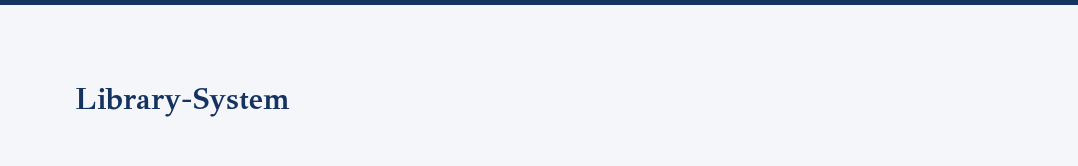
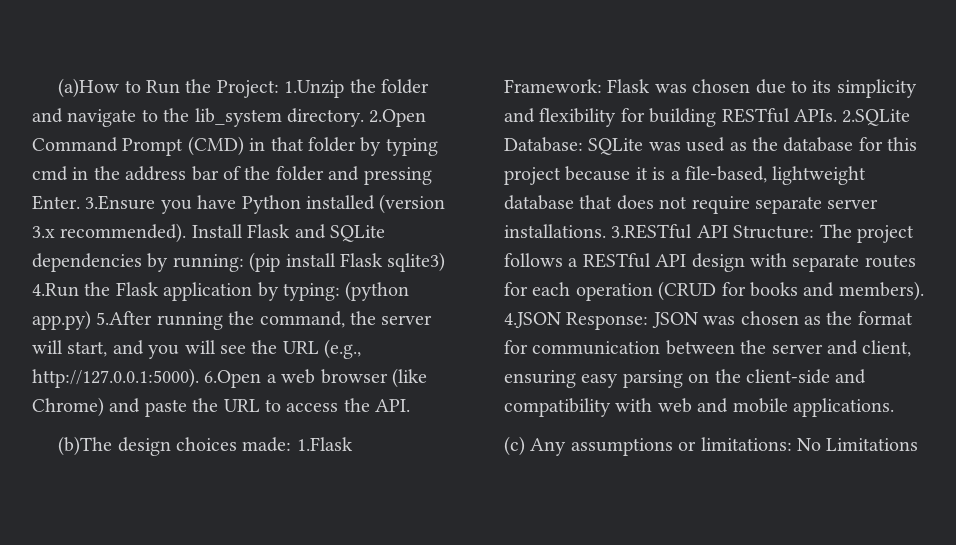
- Library-System
+ (a)How to Run the Project: 1.Unzip the folder and navigate to the lib_system directory. 2.Open Command Prompt (CMD) in that folder by typing cmd in the address bar of the folder and pressing Enter. 3.Ensure you have Python installed (version 3.x recommended). Install Flask and SQLite dependencies by running: (pip install Flask sqlite3) 4.Run the Flask application by typing: (python app.py) 5.After running the command, the server will start, and you will see the URL (e.g., http://127.0.0.1:5000). 6.Open a web browser (like Chrome) and paste the URL to access the API.
+ (b)The design choices made: 1.Flask Framework: Flask was chosen due to its simplicity and flexibility for building RESTful APIs. 2.SQLite Database: SQLite was used as the database for this project because it is a file-based, lightweight database that does not require separate server installations. 3.RESTful API Structure: The project follows a RESTful API design with separate routes for each operation (CRUD for books and members). 4.JSON Response: JSON was chosen as the format for communication between the server and client, ensuring easy parsing on the client-side and compatibility with web and mobile applications.
+ (c) Any assumptions or limitations: No Limitations

